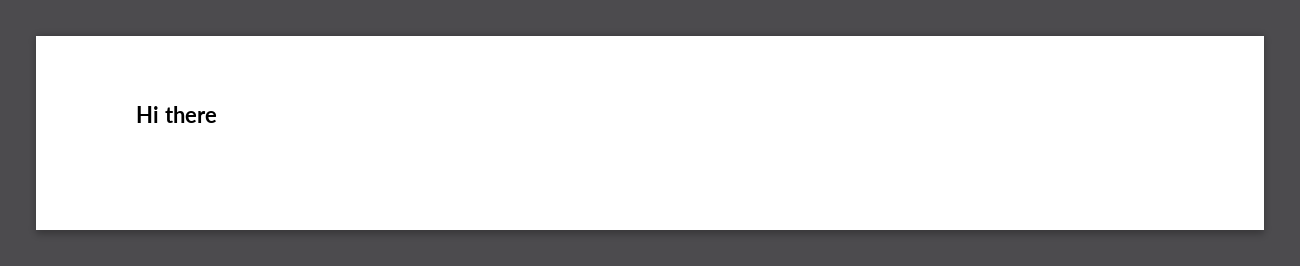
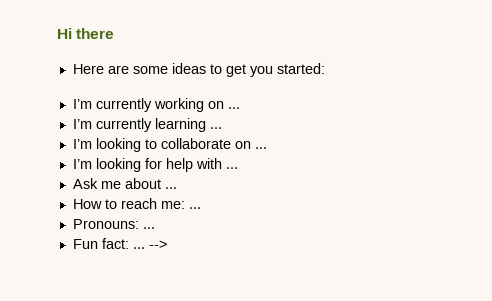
+ Here are some ideas to get you started:
+ I’m currently working on ...
+ I’m currently learning ...
+ I’m looking to collaborate on ...
+ I’m looking for help with ...
+ Ask me about ...
+ How to reach me: ...
+ Pronouns: ...
+ Fun fact: ... -->

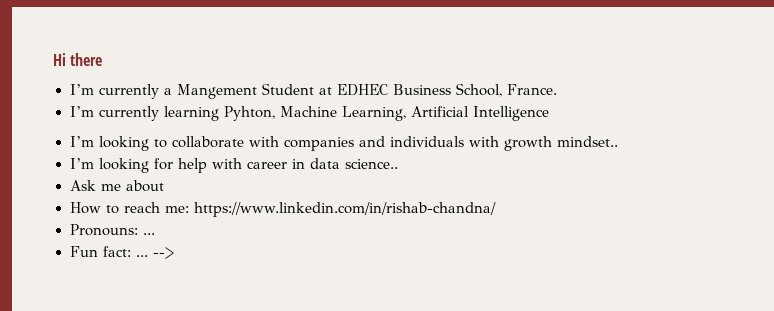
- Here are some ideas to get you started:
- I’m currently working on ...
- I’m currently learning ...
- I’m looking to collaborate on ...
+ I’m currently a Mangement Student at EDHEC Business School, France.
+ I’m currently learning Pyhton, Machine Learning, Artificial Intelligence
+ I’m looking to collaborate with companies and individuals with growth mindset..
- I’m looking for help with ...
+ I’m looking for help with career in data science..
- Ask me about ...
+ Ask me about
- How to reach me: ...
+ How to reach me: https://www.linkedin.com/in/rishab-chandna/

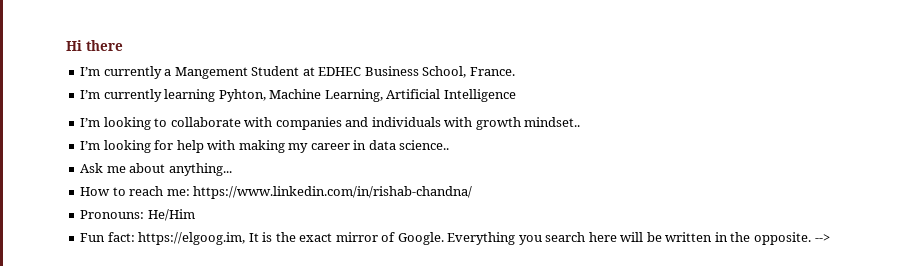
- I’m looking for help with career in data science..
+ I’m looking for help with making my career in data science..
- Ask me about
+ Ask me about anything...
- Pronouns: ...
+ Pronouns: He/Him
- Fun fact: ...
+ Fun fact: https://elgoog.im, It is the exact mirror of Google. Everything you search here will be written in the opposite.

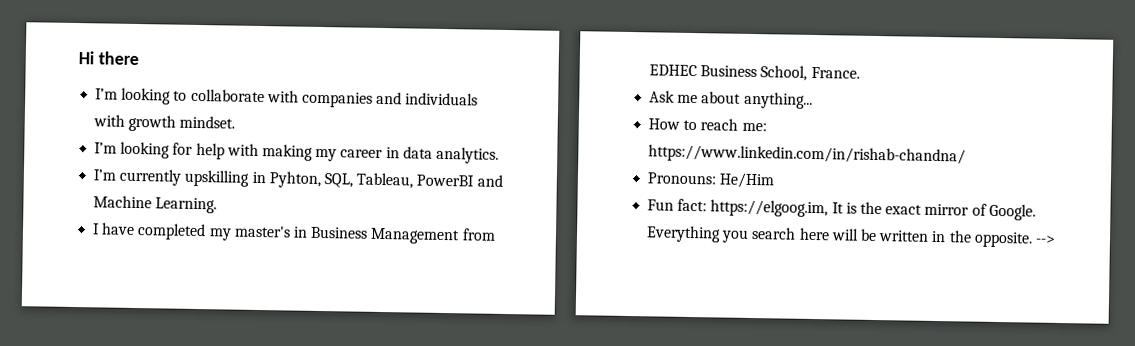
- I’m currently a Mangement Student at EDHEC Business School, France.
- I’m currently learning Pyhton, Machine Learning, Artificial Intelligence
- I’m looking to collaborate with companies and individuals with growth mindset..
+ I’m looking to collaborate with companies and individuals with growth mindset.
- I’m looking for help with making my career in data science..
+ I’m looking for help with making my career in data analytics.
+ I’m currently upskilling in Pyhton, SQL, Tableau, PowerBI and Machine Learning.
+ I have completed my master's in Business Management from EDHEC Business School, France.

